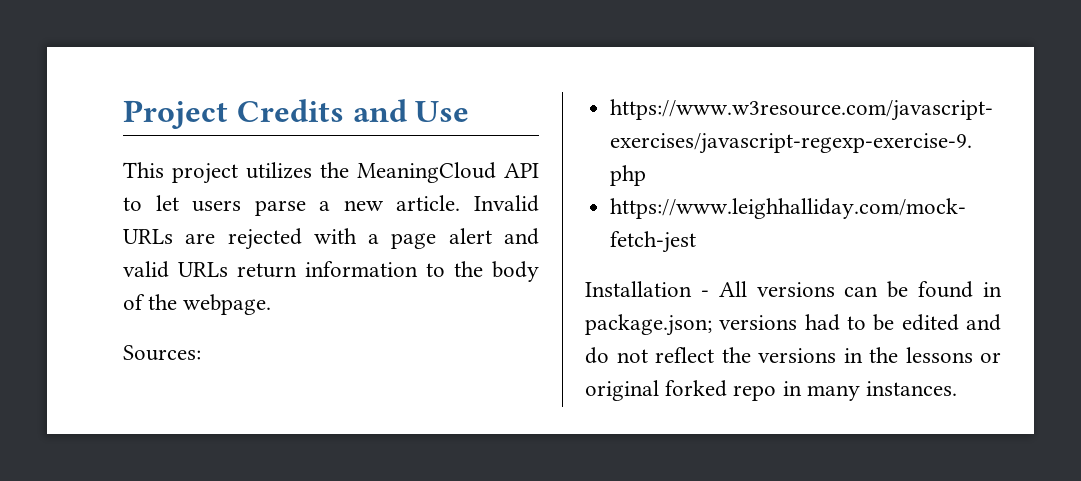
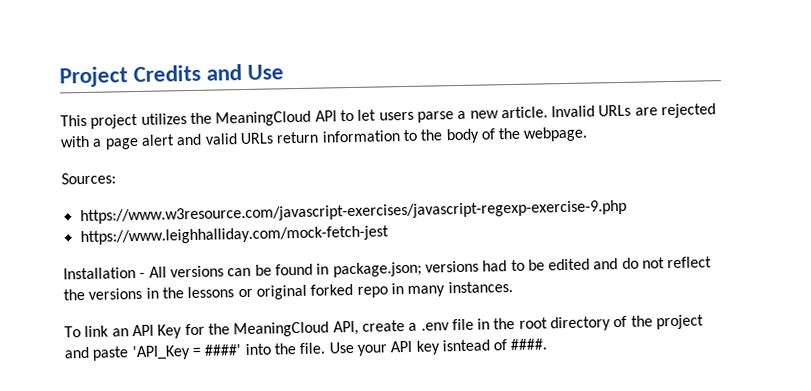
+ To link an API Key for the MeaningCloud API, create a .env file in the root directory of the project and paste 'API_Key = ####' into the file. Use your API key isntead of ####.

